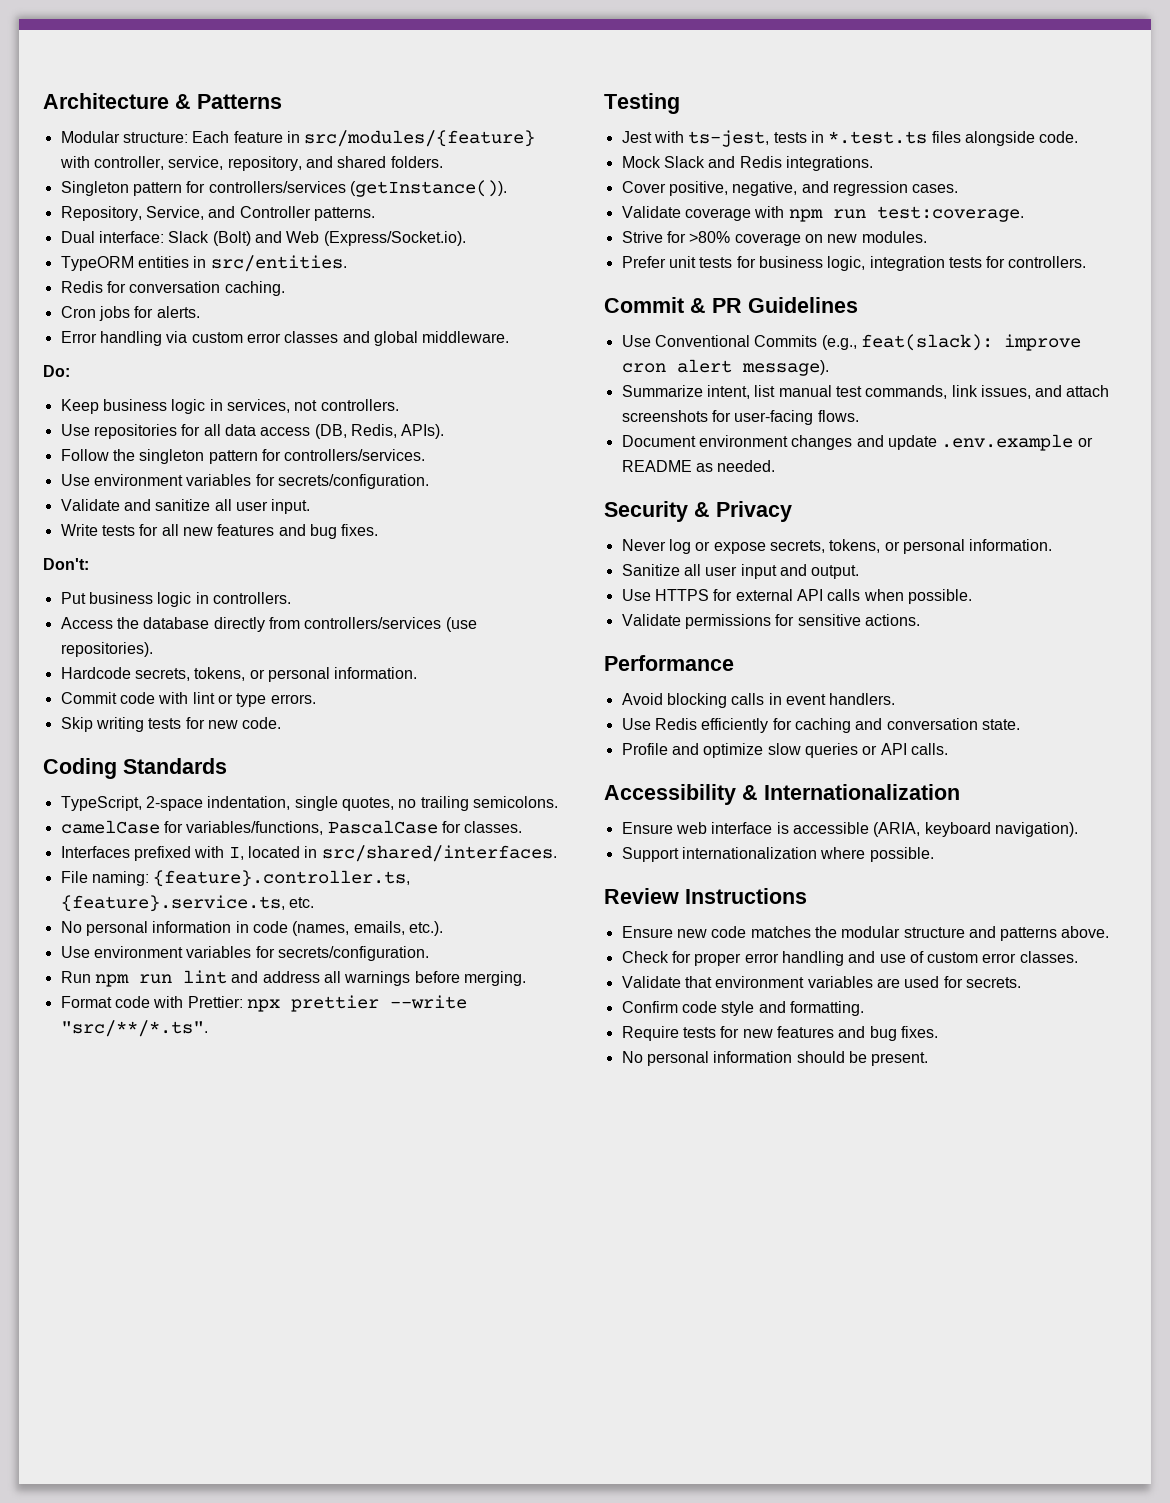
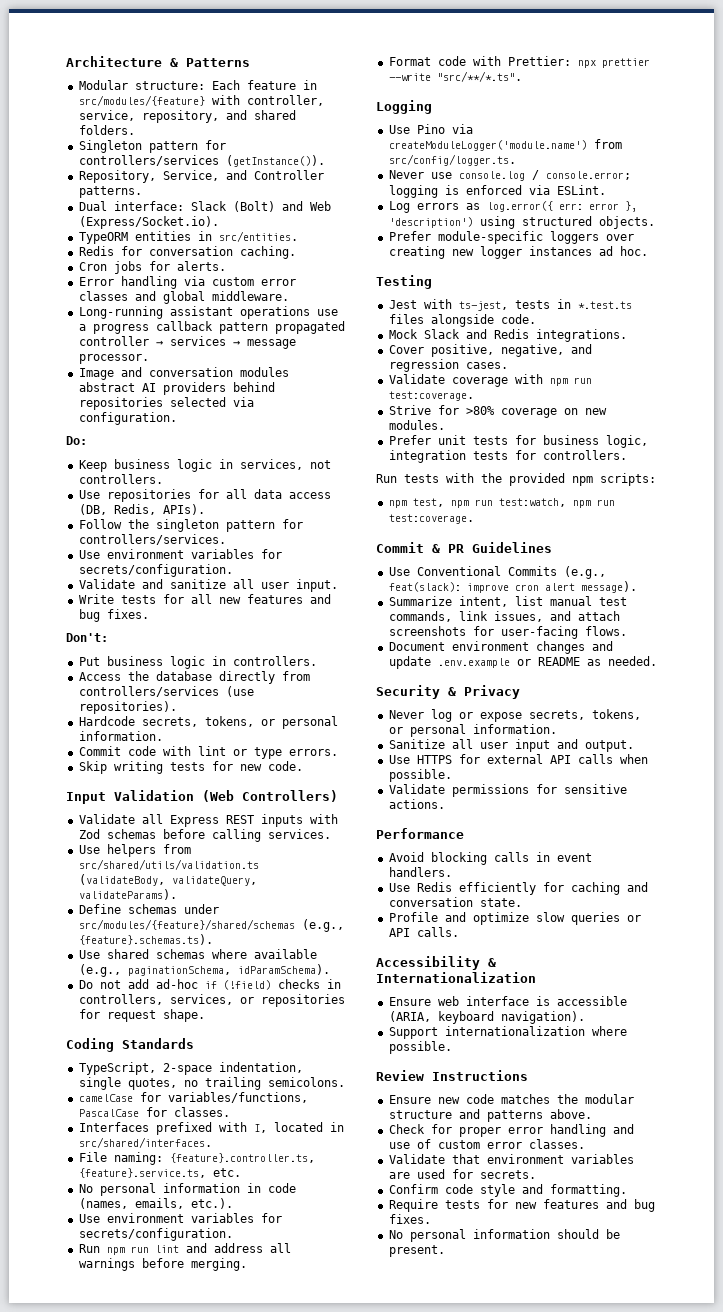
+ Long-running assistant operations use a progress callback pattern propagated controller → services → message processor.
+ Image and conversation modules abstract AI providers behind repositories selected via configuration.
+ Input Validation (Web Controllers)
+ Validate all Express REST inputs with Zod schemas before calling services.
+ Use helpers from src/shared/utils/validation.ts (validateBody, validateQuery, validateParams).
+ Define schemas under src/modules/{feature}/shared/schemas (e.g., {feature}.schemas.ts).
+ Use shared schemas where available (e.g., paginationSchema, idParamSchema).
+ Do not add ad-hoc if (!field) checks in controllers, services, or repositories for request shape.
+ Logging
+ Use Pino via createModuleLogger('module.name') from src/config/logger.ts.
+ Never use console.log / console.error; logging is enforced via ESLint.
+ Log errors as log.error({ err: error }, 'description') using structured objects.
+ Prefer module-specific loggers over creating new logger instances ad hoc.
+ Run tests with the provided npm scripts:
+ npm test, npm run test:watch, npm run test:coverage.

